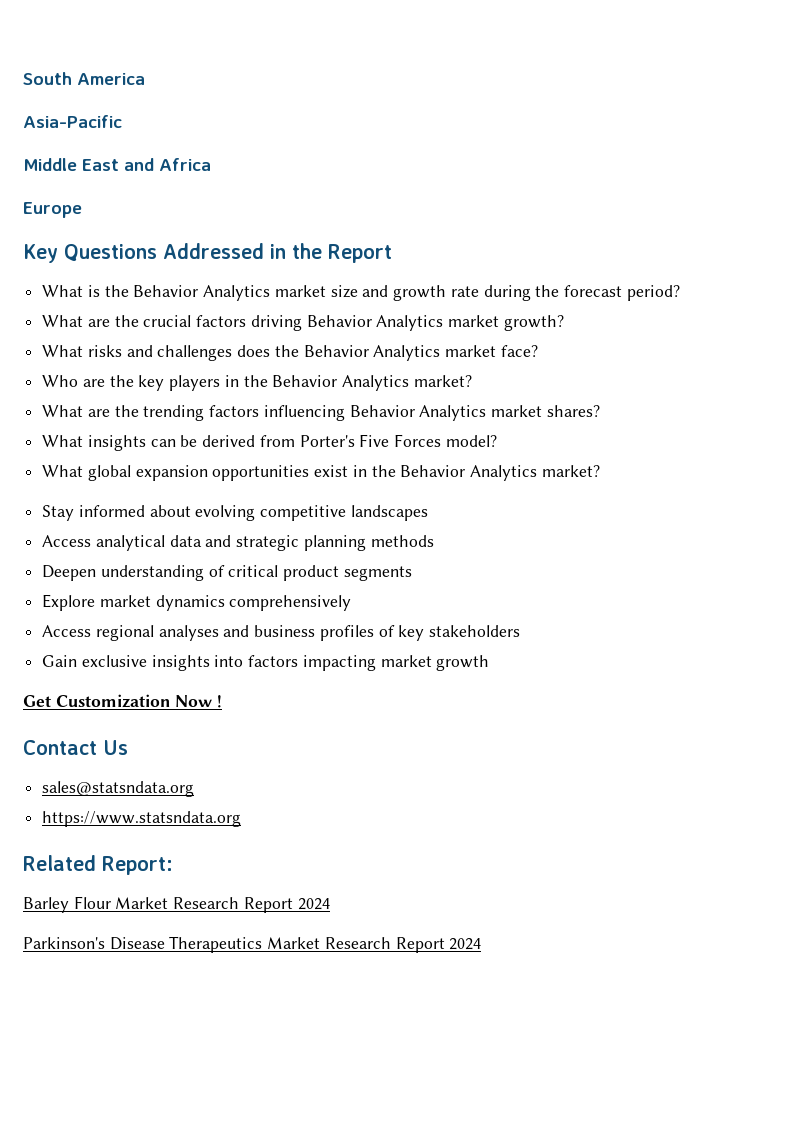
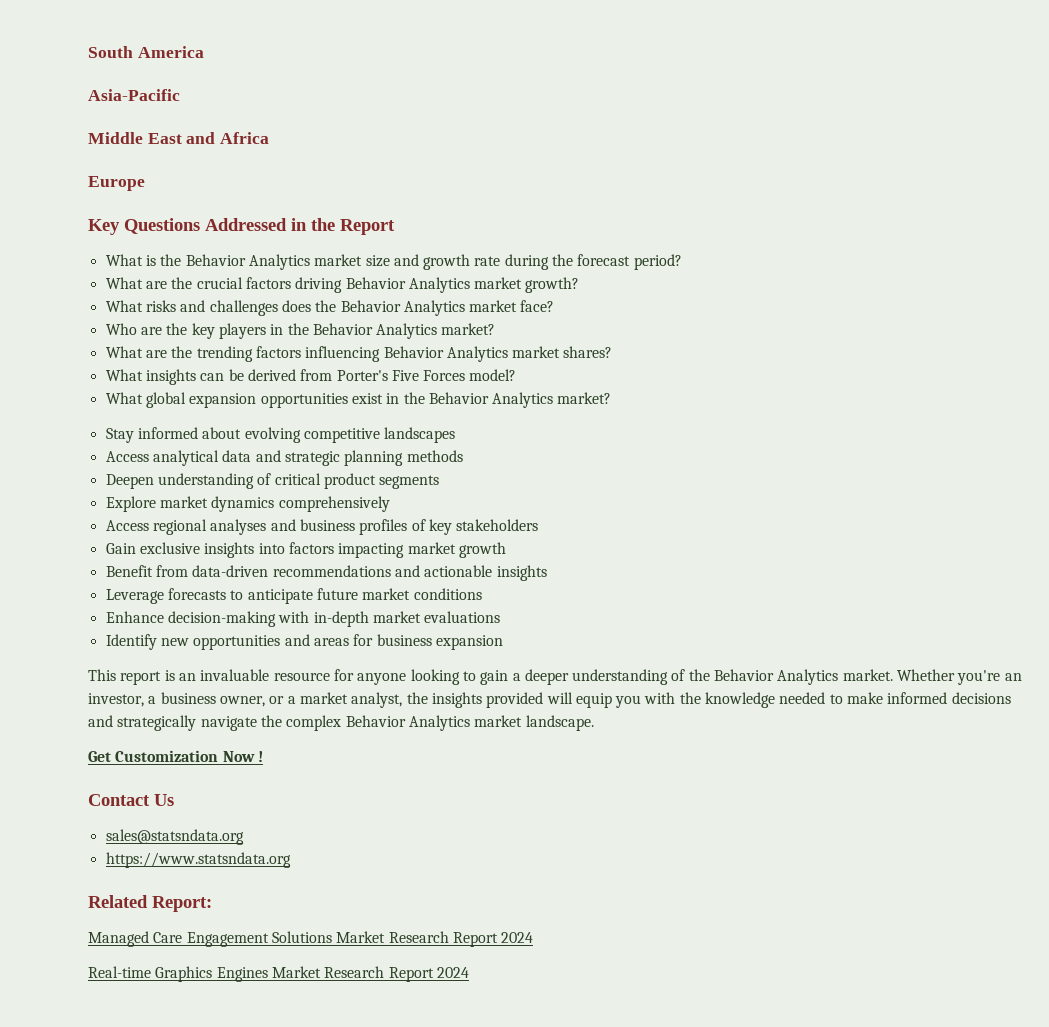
+ Benefit from data-driven recommendations and actionable insights
+ Leverage forecasts to anticipate future market conditions
+ Enhance decision-making with in-depth market evaluations
+ Identify new opportunities and areas for business expansion
+ This report is an invaluable resource for anyone looking to gain a deeper understanding of the Behavior Analytics market. Whether you're an investor, a business owner, or a market analyst, the insights provided will equip you with the knowledge needed to make informed decisions and strategically navigate the complex Behavior Analytics market landscape.
- Barley Flour Market Research Report 2024
+ Managed Care Engagement Solutions Market Research Report 2024
- Parkinson's Disease Therapeutics Market Research Report 2024
+ Real-time Graphics Engines Market Research Report 2024

